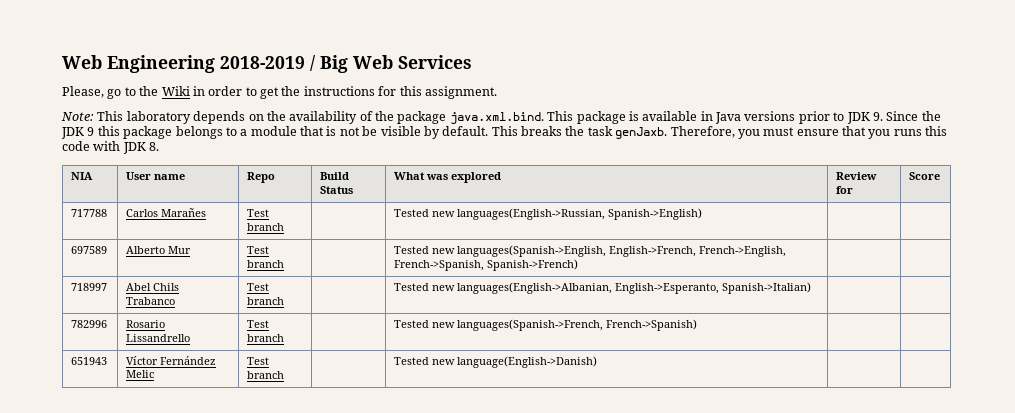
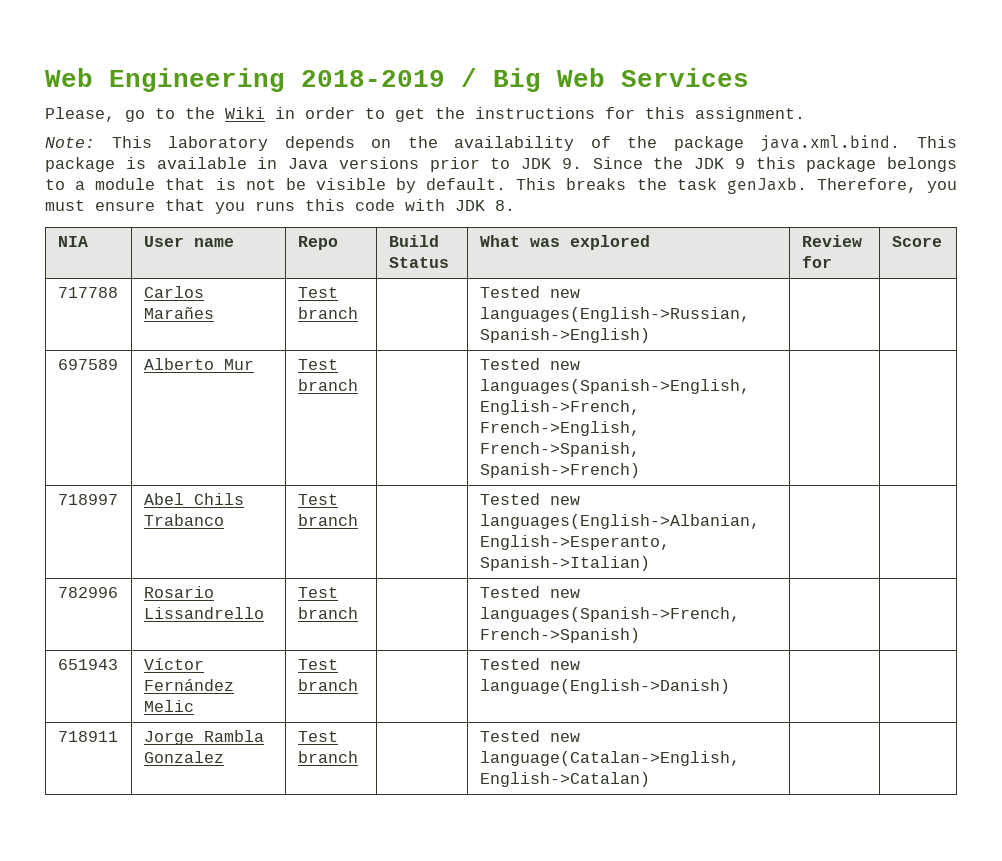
+ 718911 | Jorge Rambla Gonzalez | Test branch | | Tested new language(Catalan->English, English->Catalan) | |

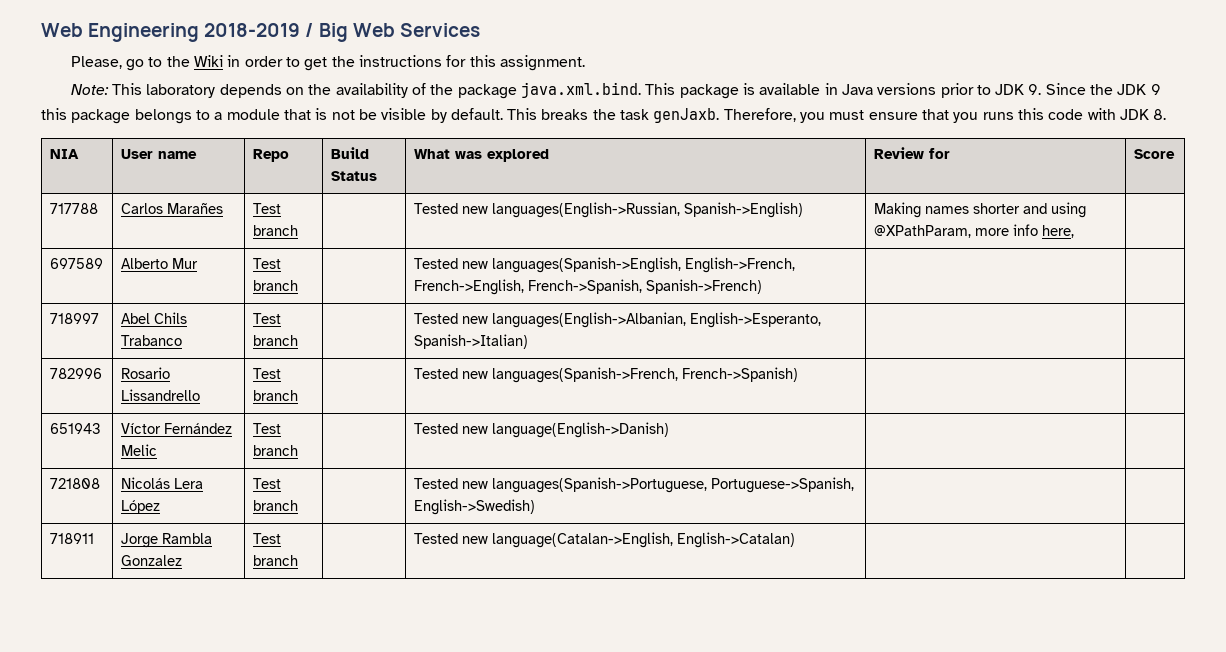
- 717788 | Carlos Marañes | Test branch | | Tested new languages(English->Russian, Spanish->English) | |
+ 717788 | Carlos Marañes | Test branch | | Tested new languages(English->Russian, Spanish->English) | Making names shorter and using @XPathParam, more info here, |
+ 721808 | Nicolás Lera López | Test branch | | Tested new languages(Spanish->Portuguese, Portuguese->Spanish, English->Swedish) | |

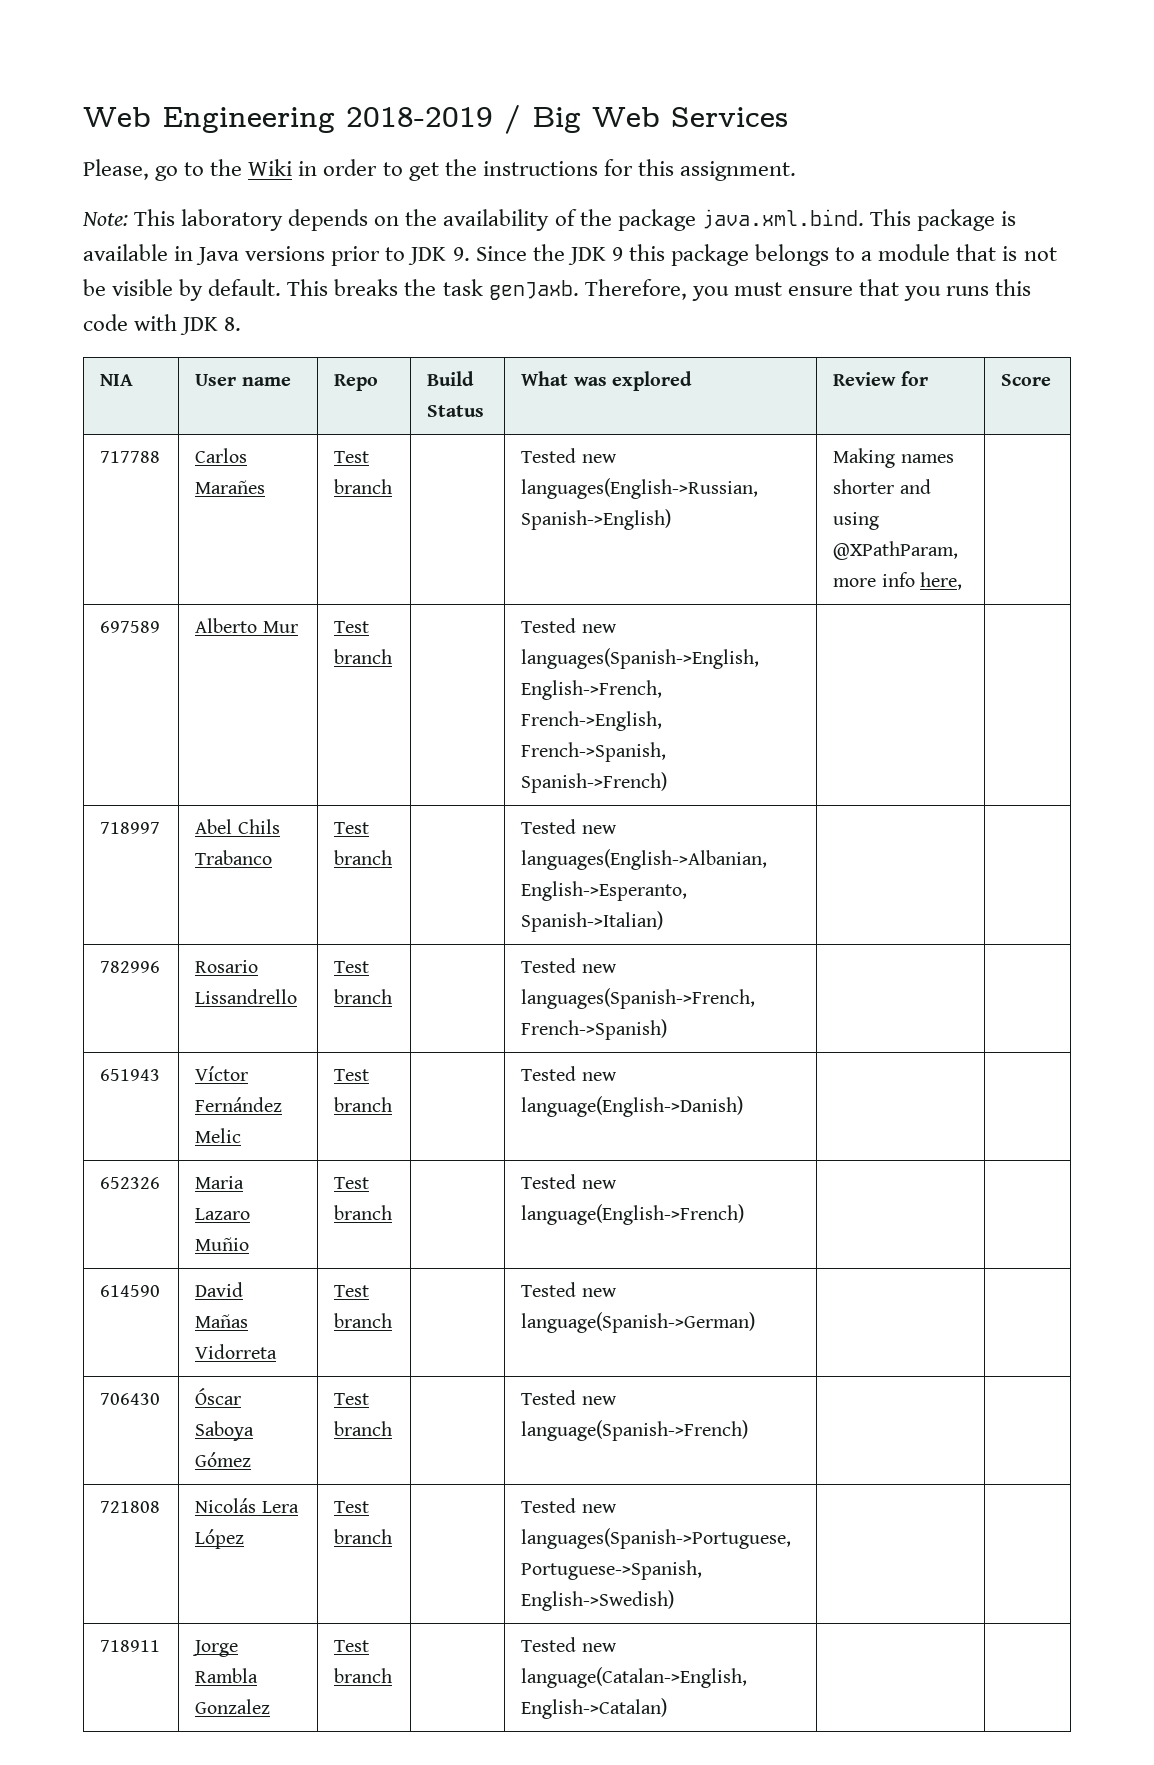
+ 652326 | Maria Lazaro Muñio | Test branch | | Tested new language(English->French) | |
+ 614590 | David Mañas Vidorreta | Test branch | | Tested new language(Spanish->German) | |
+ 706430 | Óscar Saboya Gómez | Test branch | | Tested new language(Spanish->French) | |

